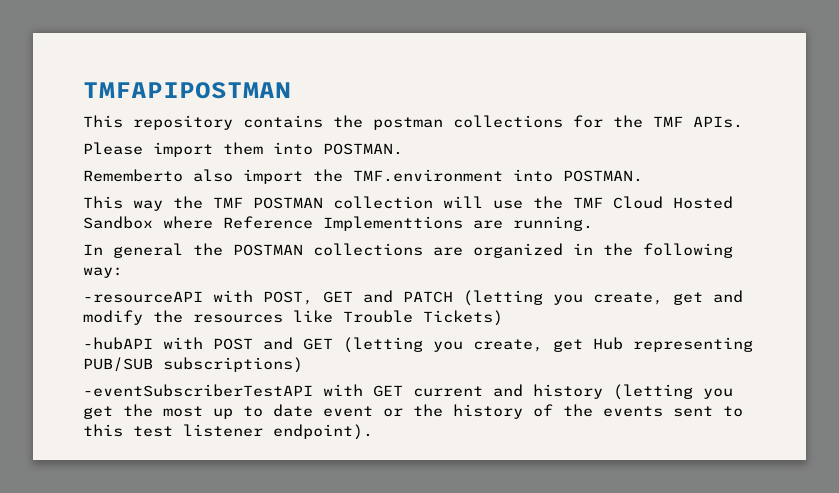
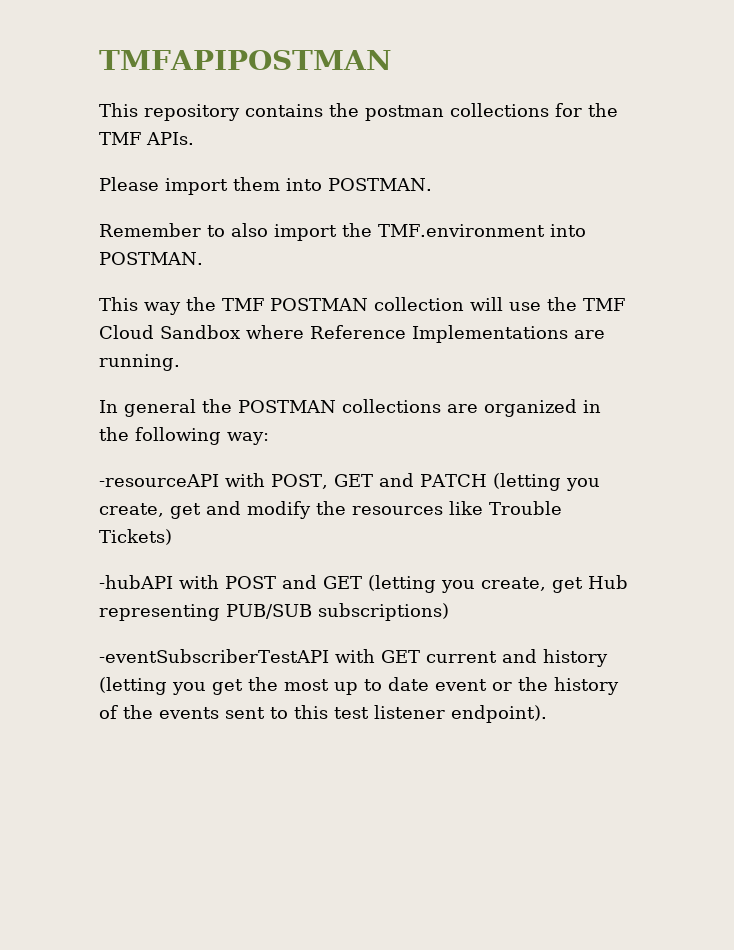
- Rememberto also import the TMF.environment into POSTMAN.
+ Remember to also import the TMF.environment into POSTMAN.
- This way the TMF POSTMAN collection will use the TMF Cloud Hosted Sandbox where Reference Implementtions are running.
+ This way the TMF POSTMAN collection will use the TMF Cloud Sandbox where Reference Implementations are running.

